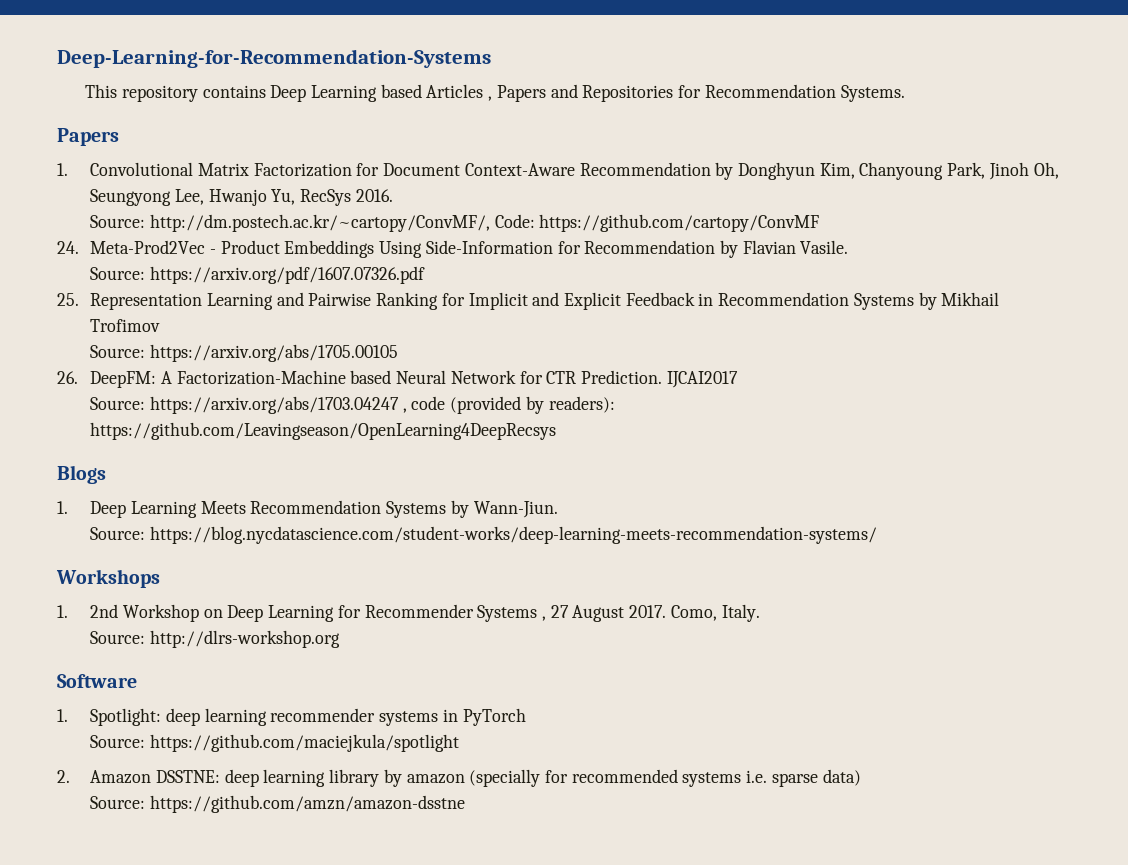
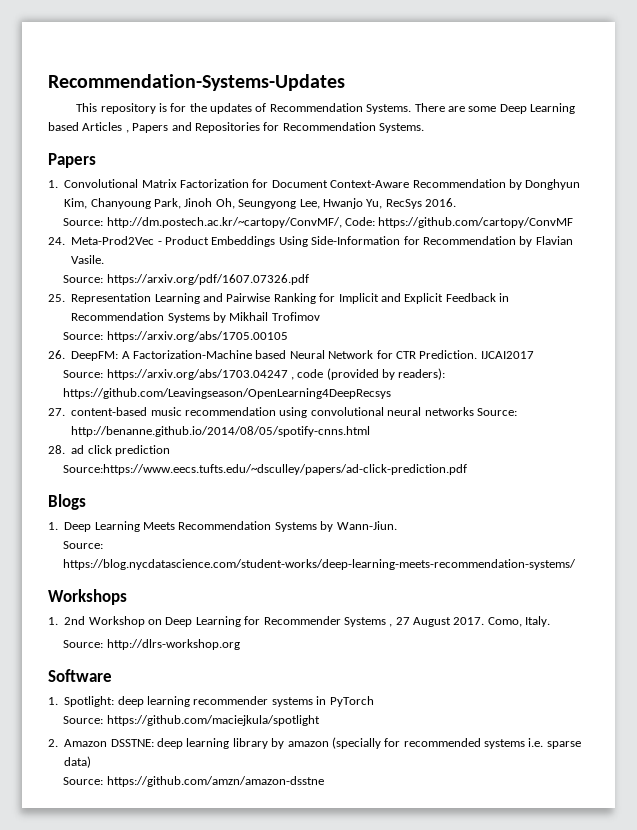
- Deep-Learning-for-Recommendation-Systems
+ Recommendation-Systems-Updates
- This repository contains Deep Learning based Articles , Papers and Repositories for Recommendation Systems.
+ This repository is for the updates of Recommendation Systems. There are some Deep Learning based Articles , Papers and Repositories for Recommendation Systems.
+ 27. content-based music recommendation using convolutional neural networks Source: http://benanne.github.io/2014/08/05/spotify-cnns.html
+ 28. ad click prediction
+ Source:https://www.eecs.tufts.edu/~dsculley/papers/ad-click-prediction.pdf

